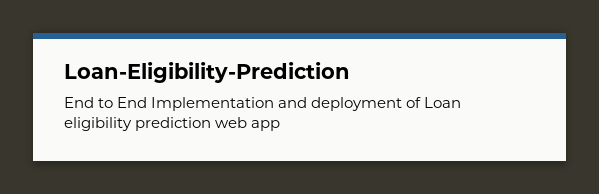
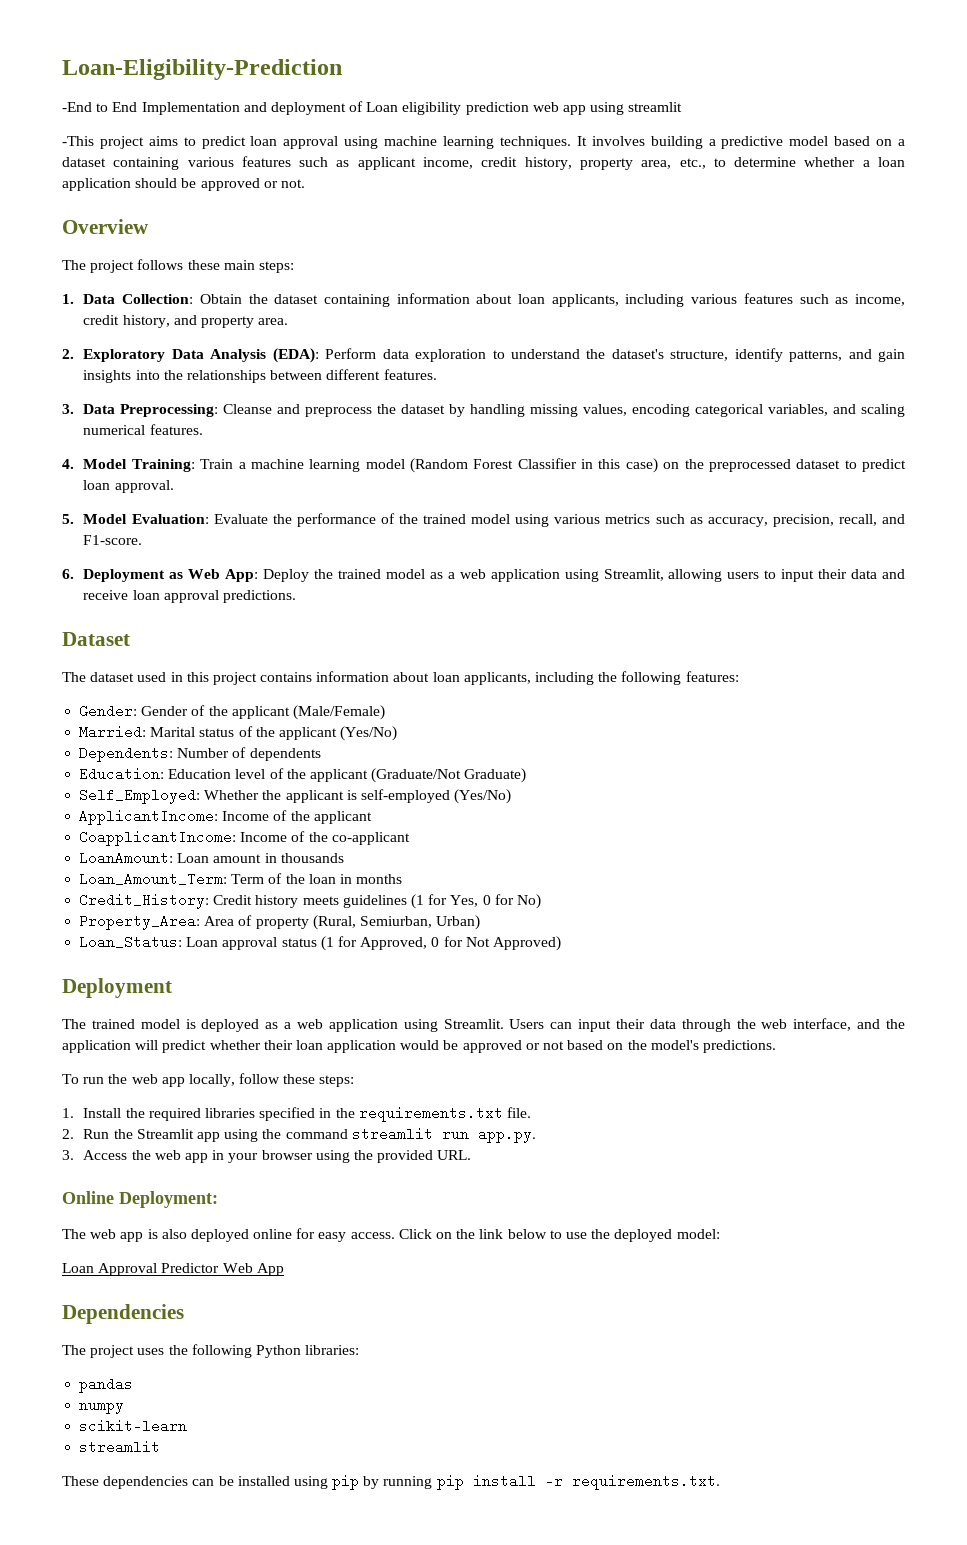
- End to End Implementation and deployment of Loan eligibility prediction web app
+ -End to End Implementation and deployment of Loan eligibility prediction web app using streamlit
+ -This project aims to predict loan approval using machine learning techniques. It involves building a predictive model based on a dataset containing various features such as applicant income, credit history, property area, etc., to determine whether a loan application should be approved or not.
+ Overview
+ The project follows these main steps:
+ 1. Data Collection: Obtain the dataset containing information about loan applicants, including various features such as income, credit history, and property area.
+ 2. Exploratory Data Analysis (EDA): Perform data exploration to understand the dataset's structure, identify patterns, and gain insights into the relationships between different features.
+ 3. Data Preprocessing: Cleanse and preprocess the dataset by handling missing values, encoding categorical variables, and scaling numerical features.
+ 4. Model Training: Train a machine learning model (Random Forest Classifier in this case) on the preprocessed dataset to predict loan approval.
+ 5. Model Evaluation: Evaluate the performance of the trained model using various metrics such as accuracy, precision, recall, and F1-score.
+ 6. Deployment as Web App: Deploy the trained model as a web application using Streamlit, allowing users to input their data and receive loan approval predictions.
+ Dataset
+ The dataset used in this project contains information about loan applicants, including the following features:
+ Gender: Gender of the applicant (Male/Female)
+ Married: Marital status of the applicant (Yes/No)
+ Dependents: Number of dependents
+ Education: Education level of the applicant (Graduate/Not Graduate)
+ Self_Employed: Whether the applicant is self-employed (Yes/No)
+ ApplicantIncome: Income of the applicant
+ CoapplicantIncome: Income of the co-applicant
+ LoanAmount: Loan amount in thousands
+ Loan_Amount_Term: Term of the loan in months
+ Credit_History: Credit history meets guidelines (1 for Yes, 0 for No)
+ Property_Area: Area of property (Rural, Semiurban, Urban)
+ Loan_Status: Loan approval status (1 for Approved, 0 for Not Approved)
+ Deployment
+ The trained model is deployed as a web application using Streamlit. Users can input their data through the web interface, and the application will predict whether their loan application would be approved or not based on the model's predictions.
+ To run the web app locally, follow these steps:
+ 1. Install the required libraries specified in the requirements.txt file.
+ 2. Run the Streamlit app using the command streamlit run app.py.
+ 3. Access the web app in your browser using the provided URL.
+ Online Deployment:
+ The web app is also deployed online for easy access. Click on the link below to use the deployed model:
+ Loan Approval Predictor Web App
+ Dependencies
+ The project uses the following Python libraries:
+ pandas
+ numpy
+ scikit-learn
+ streamlit
+ These dependencies can be installed using pip by running pip install -r requirements.txt.

